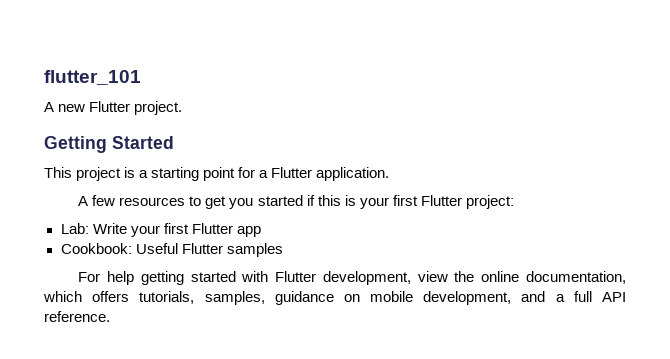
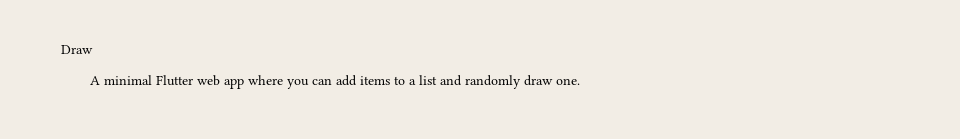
- flutter_101
- A new Flutter project.
- Getting Started
- This project is a starting point for a Flutter application.
- A few resources to get you started if this is your first Flutter project:
- Lab: Write your first Flutter app
- Cookbook: Useful Flutter samples
- For help getting started with Flutter development, view the online documentation, which offers tutorials, samples, guidance on mobile development, and a full API reference.
+ Draw
+ A minimal Flutter web app where you can add items to a list and randomly draw one.

